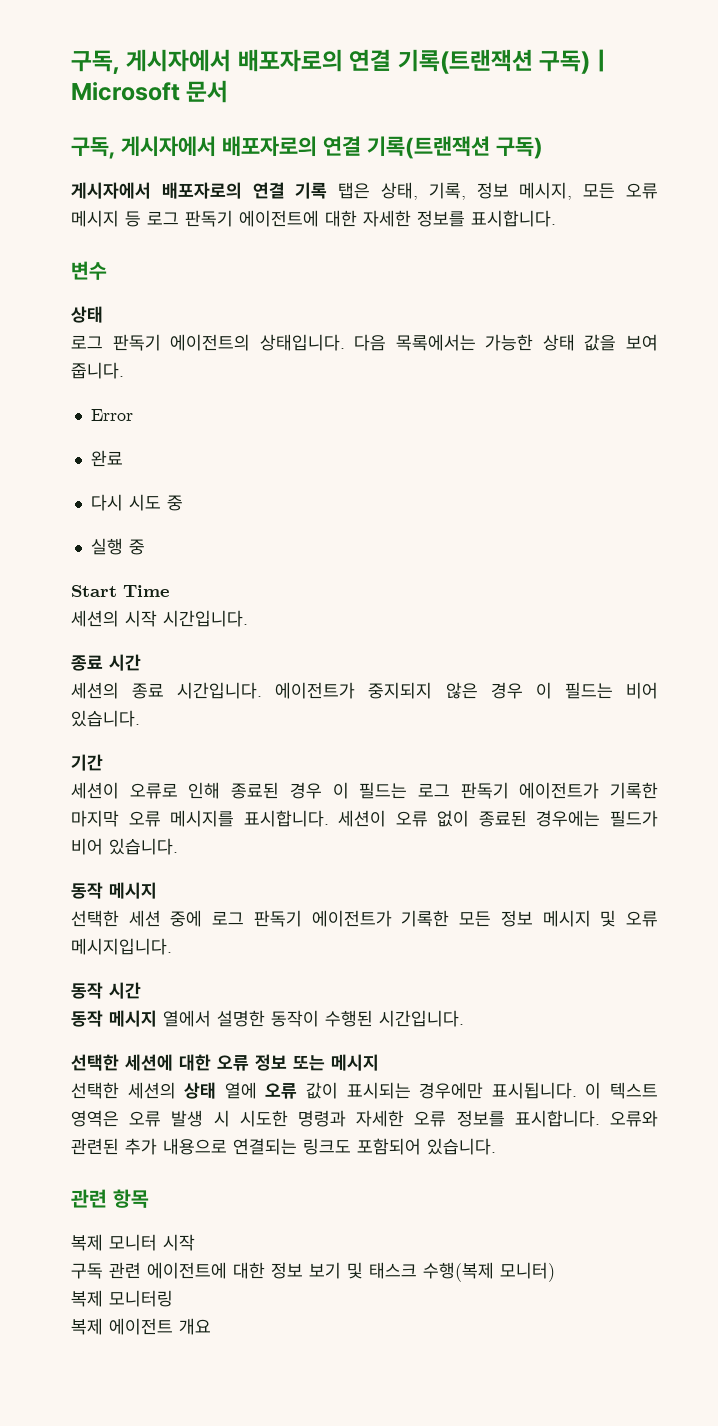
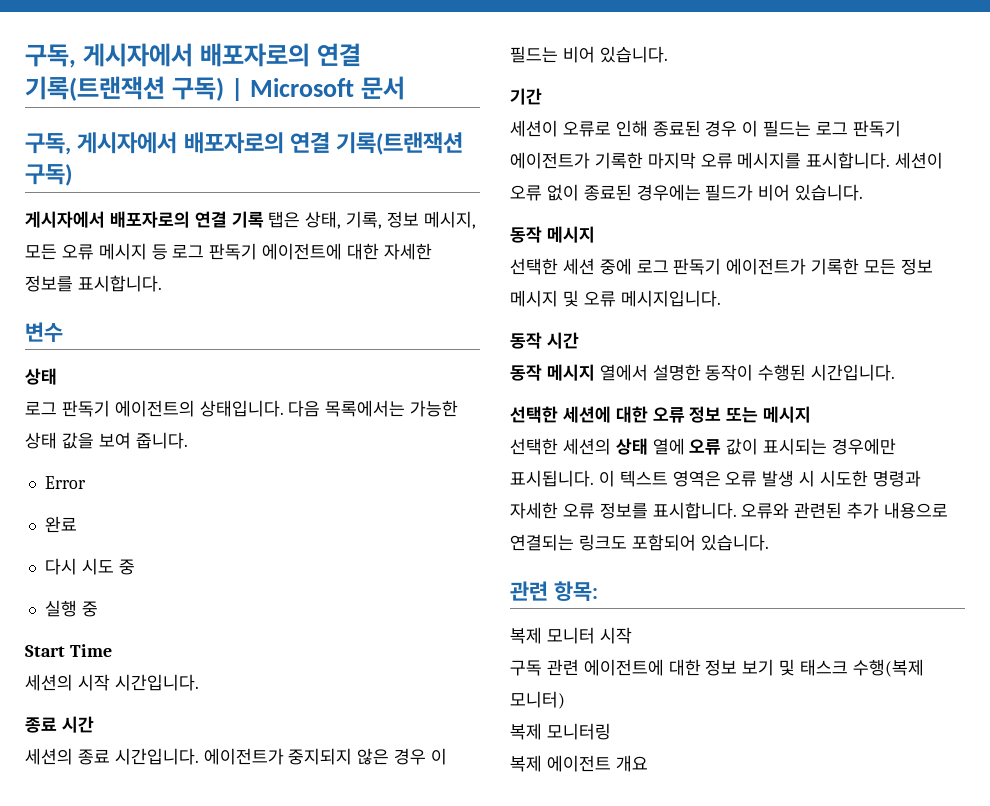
- 관련 항목
+ 관련 항목:

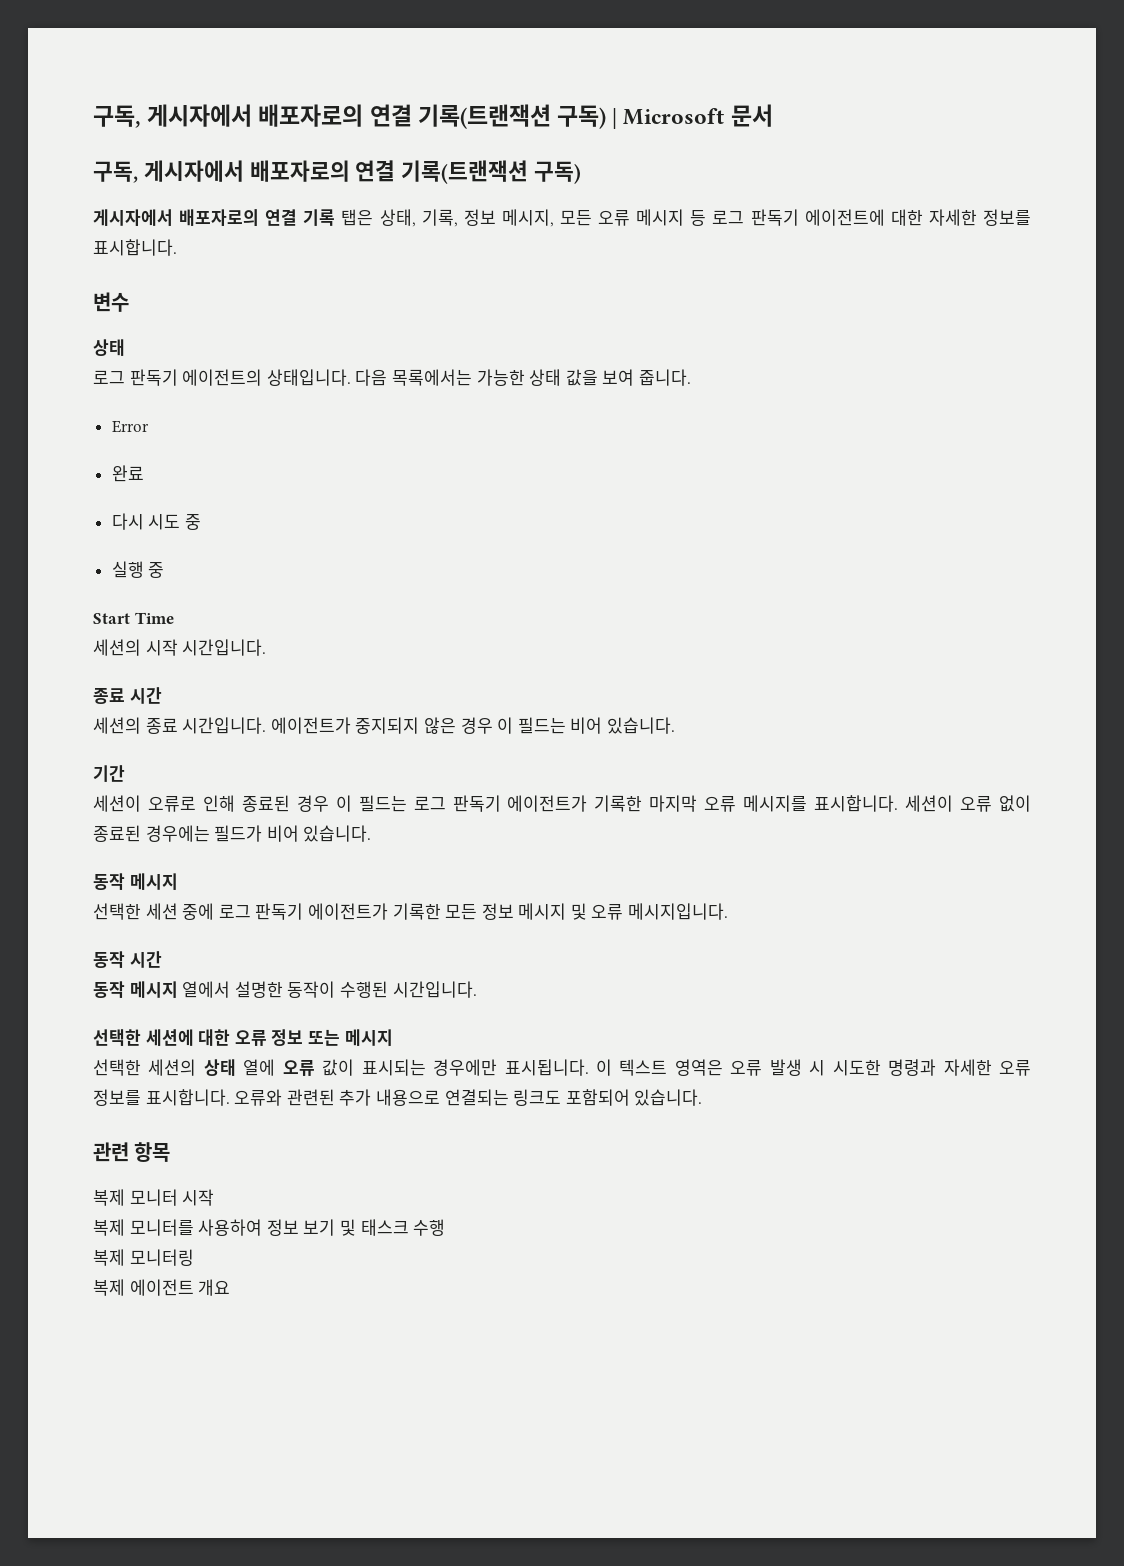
- 관련 항목:
+ 관련 항목
- 구독 관련 에이전트에 대한 정보 보기 및 태스크 수행(복제 모니터)
+ 복제 모니터를 사용하여 정보 보기 및 태스크 수행

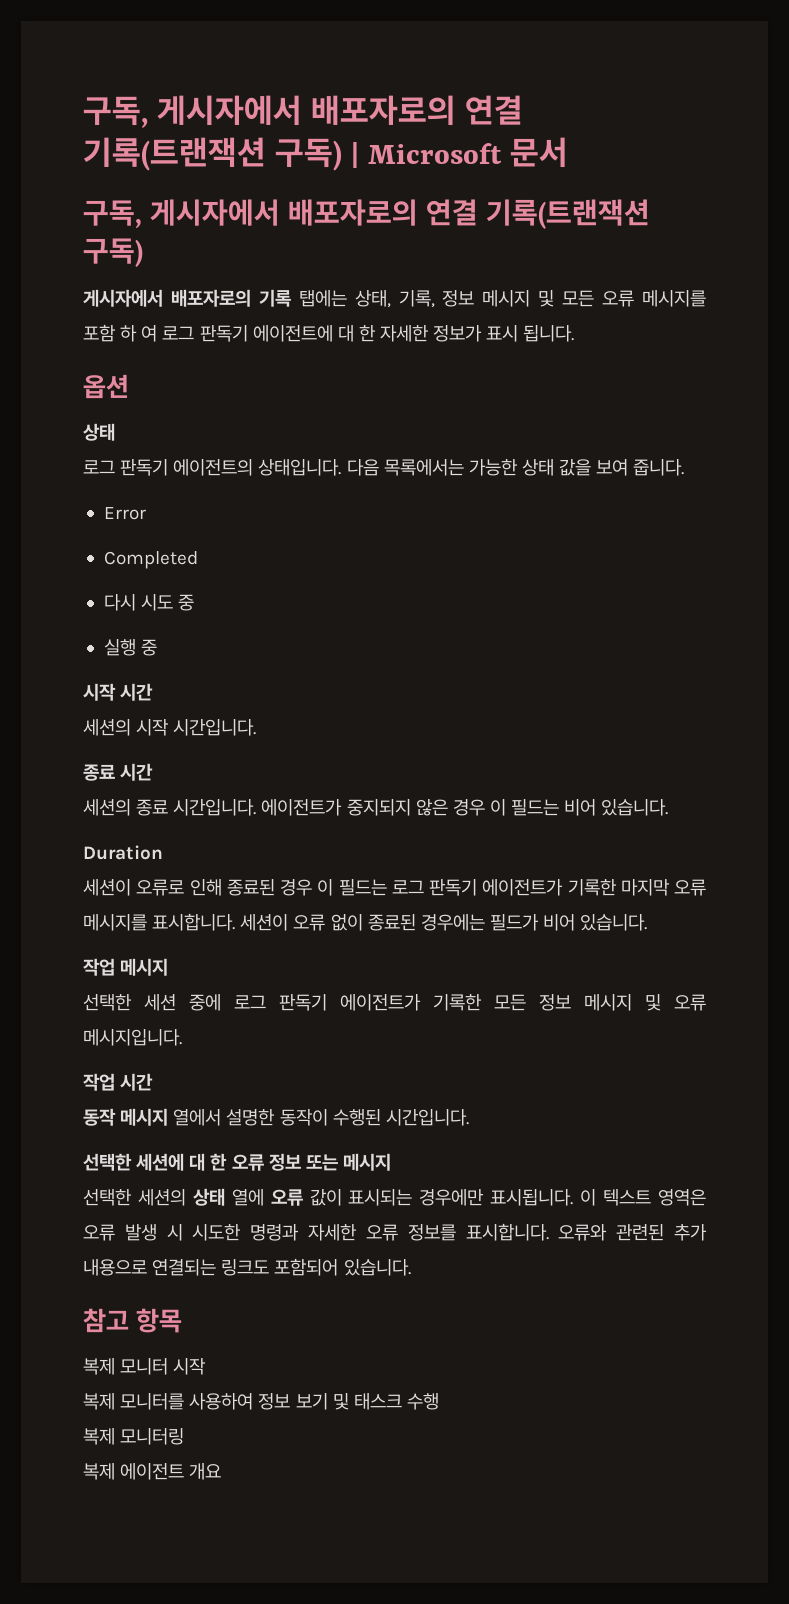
- 게시자에서 배포자로의 연결 기록 탭은 상태, 기록, 정보 메시지, 모든 오류 메시지 등 로그 판독기 에이전트에 대한 자세한 정보를 표시합니다.
- 변수
+ 게시자에서 배포자로의 기록 탭에는 상태, 기록, 정보 메시지 및 모든 오류 메시지를 포함 하 여 로그 판독기 에이전트에 대 한 자세한 정보가 표시 됩니다.
+ 옵션
- 완료
+ Completed
- Start Time
+ 시작 시간
- 기간
+ Duration
  세션이 오류 없이 종료된 경우에는 필드가 비어 있습니다.
- 동작 메시지
+ 작업 메시지
- 동작 시간
+ 작업 시간
- 선택한 세션에 대한 오류 정보 또는 메시지
+ 선택한 세션에 대 한 오류 정보 또는 메시지
- 관련 항목
+ 참고 항목

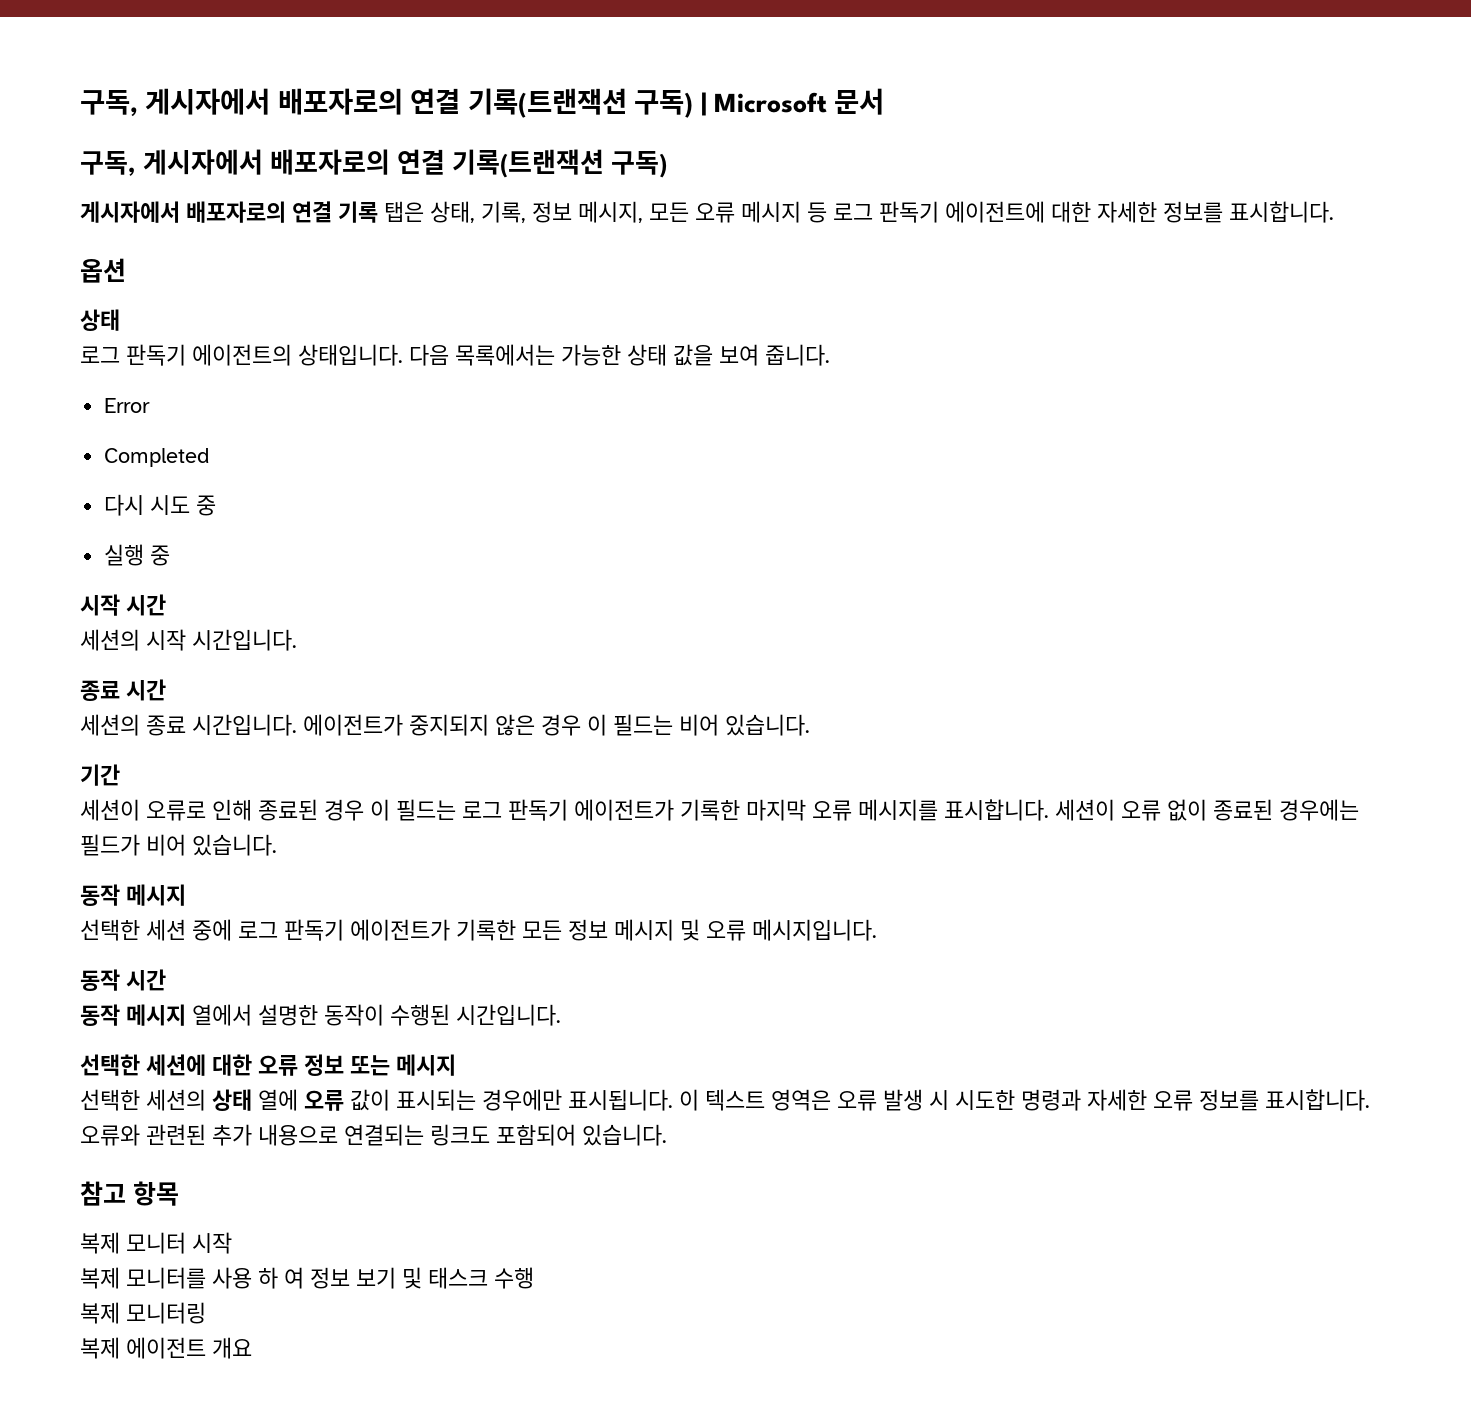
- 게시자에서 배포자로의 기록 탭에는 상태, 기록, 정보 메시지 및 모든 오류 메시지를 포함 하 여 로그 판독기 에이전트에 대 한 자세한 정보가 표시 됩니다.
+ 게시자에서 배포자로의 연결 기록 탭은 상태, 기록, 정보 메시지, 모든 오류 메시지 등 로그 판독기 에이전트에 대한 자세한 정보를 표시합니다.
- Duration
+ 기간
  세션이 오류 없이 종료된 경우에는 필드가 비어 있습니다.
- 작업 메시지
+ 동작 메시지
- 작업 시간
+ 동작 시간
- 선택한 세션에 대 한 오류 정보 또는 메시지
+ 선택한 세션에 대한 오류 정보 또는 메시지
- 복제 모니터를 사용하여 정보 보기 및 태스크 수행
+ 복제 모니터를 사용 하 여 정보 보기 및 태스크 수행

